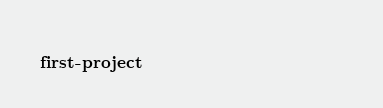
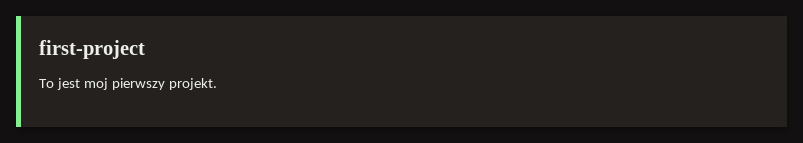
+ To jest moj pierwszy projekt.

